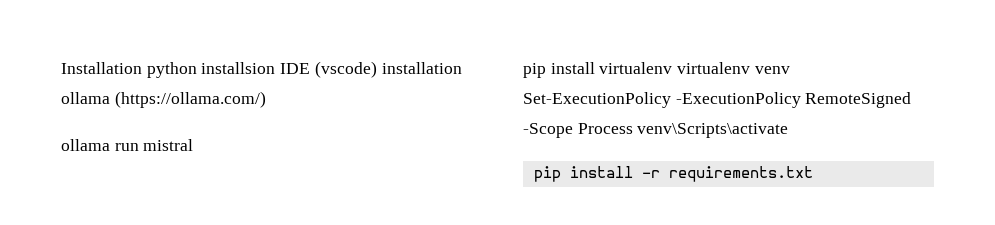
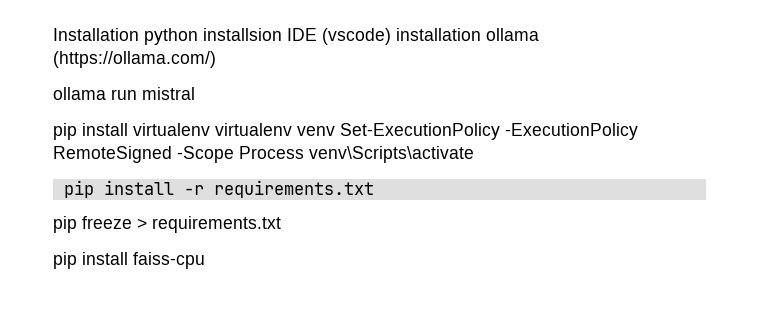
+ pip freeze > requirements.txt
+ pip install faiss-cpu

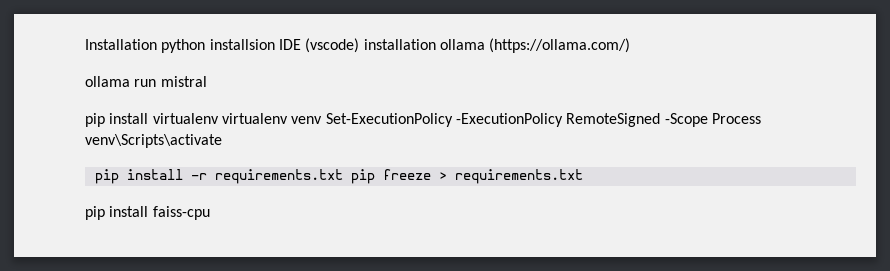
- pip install -r requirements.txt
- pip freeze > requirements.txt
+ pip install -r requirements.txt pip freeze > requirements.txt

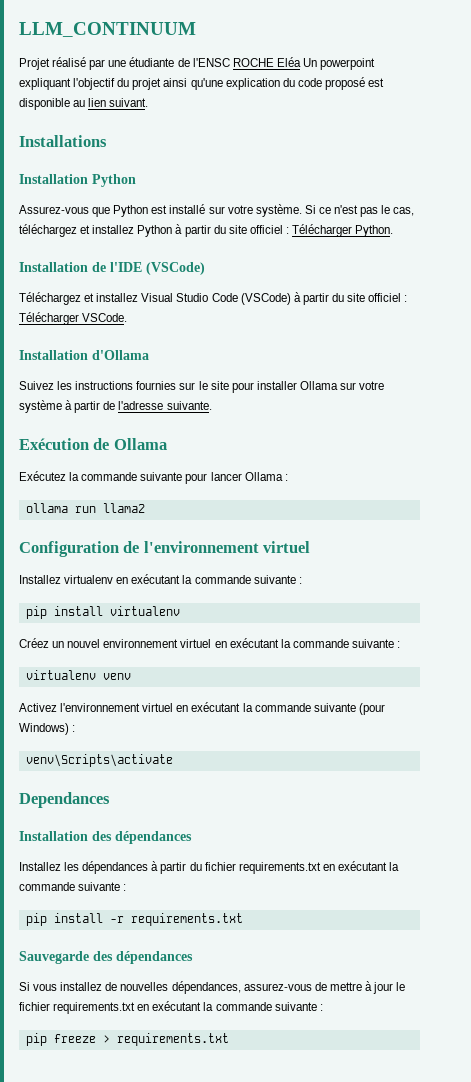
- Installation python installsion IDE (vscode) installation ollama (https://ollama.com/)
- ollama run mistral
- pip install virtualenv virtualenv venv Set-ExecutionPolicy -ExecutionPolicy RemoteSigned -Scope Process venv\Scripts\activate
- pip install -r requirements.txt pip freeze > requirements.txt
+ LLM_CONTINUUM
+ Projet réalisé par une étudiante de l'ENSC ROCHE Eléa Un powerpoint expliquant l'objectif du projet ainsi qu'une explication du code proposé est disponible au lien suivant.
+ Installations
+ Installation Python
+ Assurez-vous que Python est installé sur votre système. Si ce n'est pas le cas, téléchargez et installez Python à partir du site officiel : Télécharger Python.
+ Installation de l'IDE (VSCode)
+ Téléchargez et installez Visual Studio Code (VSCode) à partir du site officiel : Télécharger VSCode.
+ Installation d'Ollama
+ Suivez les instructions fournies sur le site pour installer Ollama sur votre système à partir de l'adresse suivante.
+ Exécution de Ollama
+ Exécutez la commande suivante pour lancer Ollama :
+ ollama run llama2
+ Configuration de l'environnement virtuel
+ Installez virtualenv en exécutant la commande suivante :
+ pip install virtualenv
+ Créez un nouvel environnement virtuel en exécutant la commande suivante :
+ virtualenv venv
+ Activez l'environnement virtuel en exécutant la commande suivante (pour Windows) :
+ venv\Scripts\activate
+ Dependances
+ Installation des dépendances
+ Installez les dépendances à partir du fichier requirements.txt en exécutant la commande suivante :
+ pip install -r requirements.txt
+ Sauvegarde des dépendances
+ Si vous installez de nouvelles dépendances, assurez-vous de mettre à jour le fichier requirements.txt en exécutant la commande suivante :
+ pip freeze > requirements.txt
- pip install faiss-cpu

